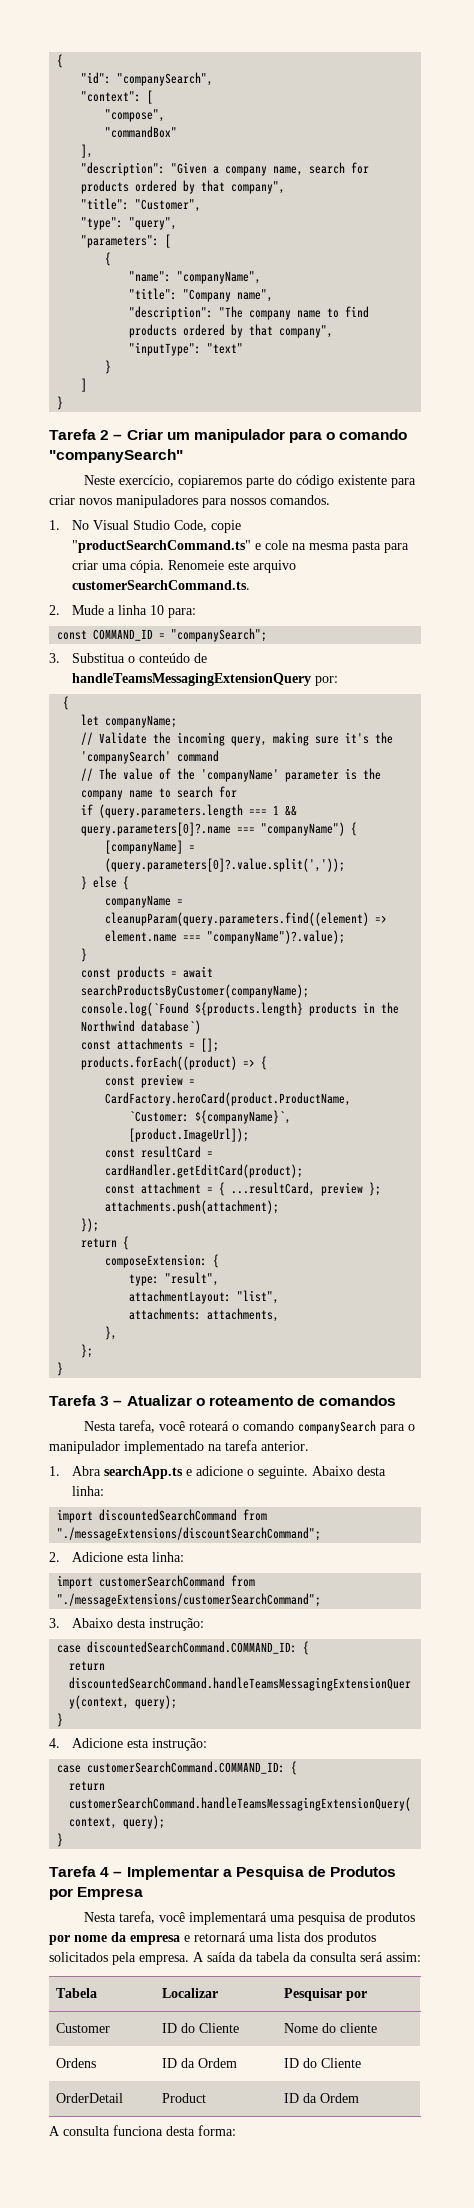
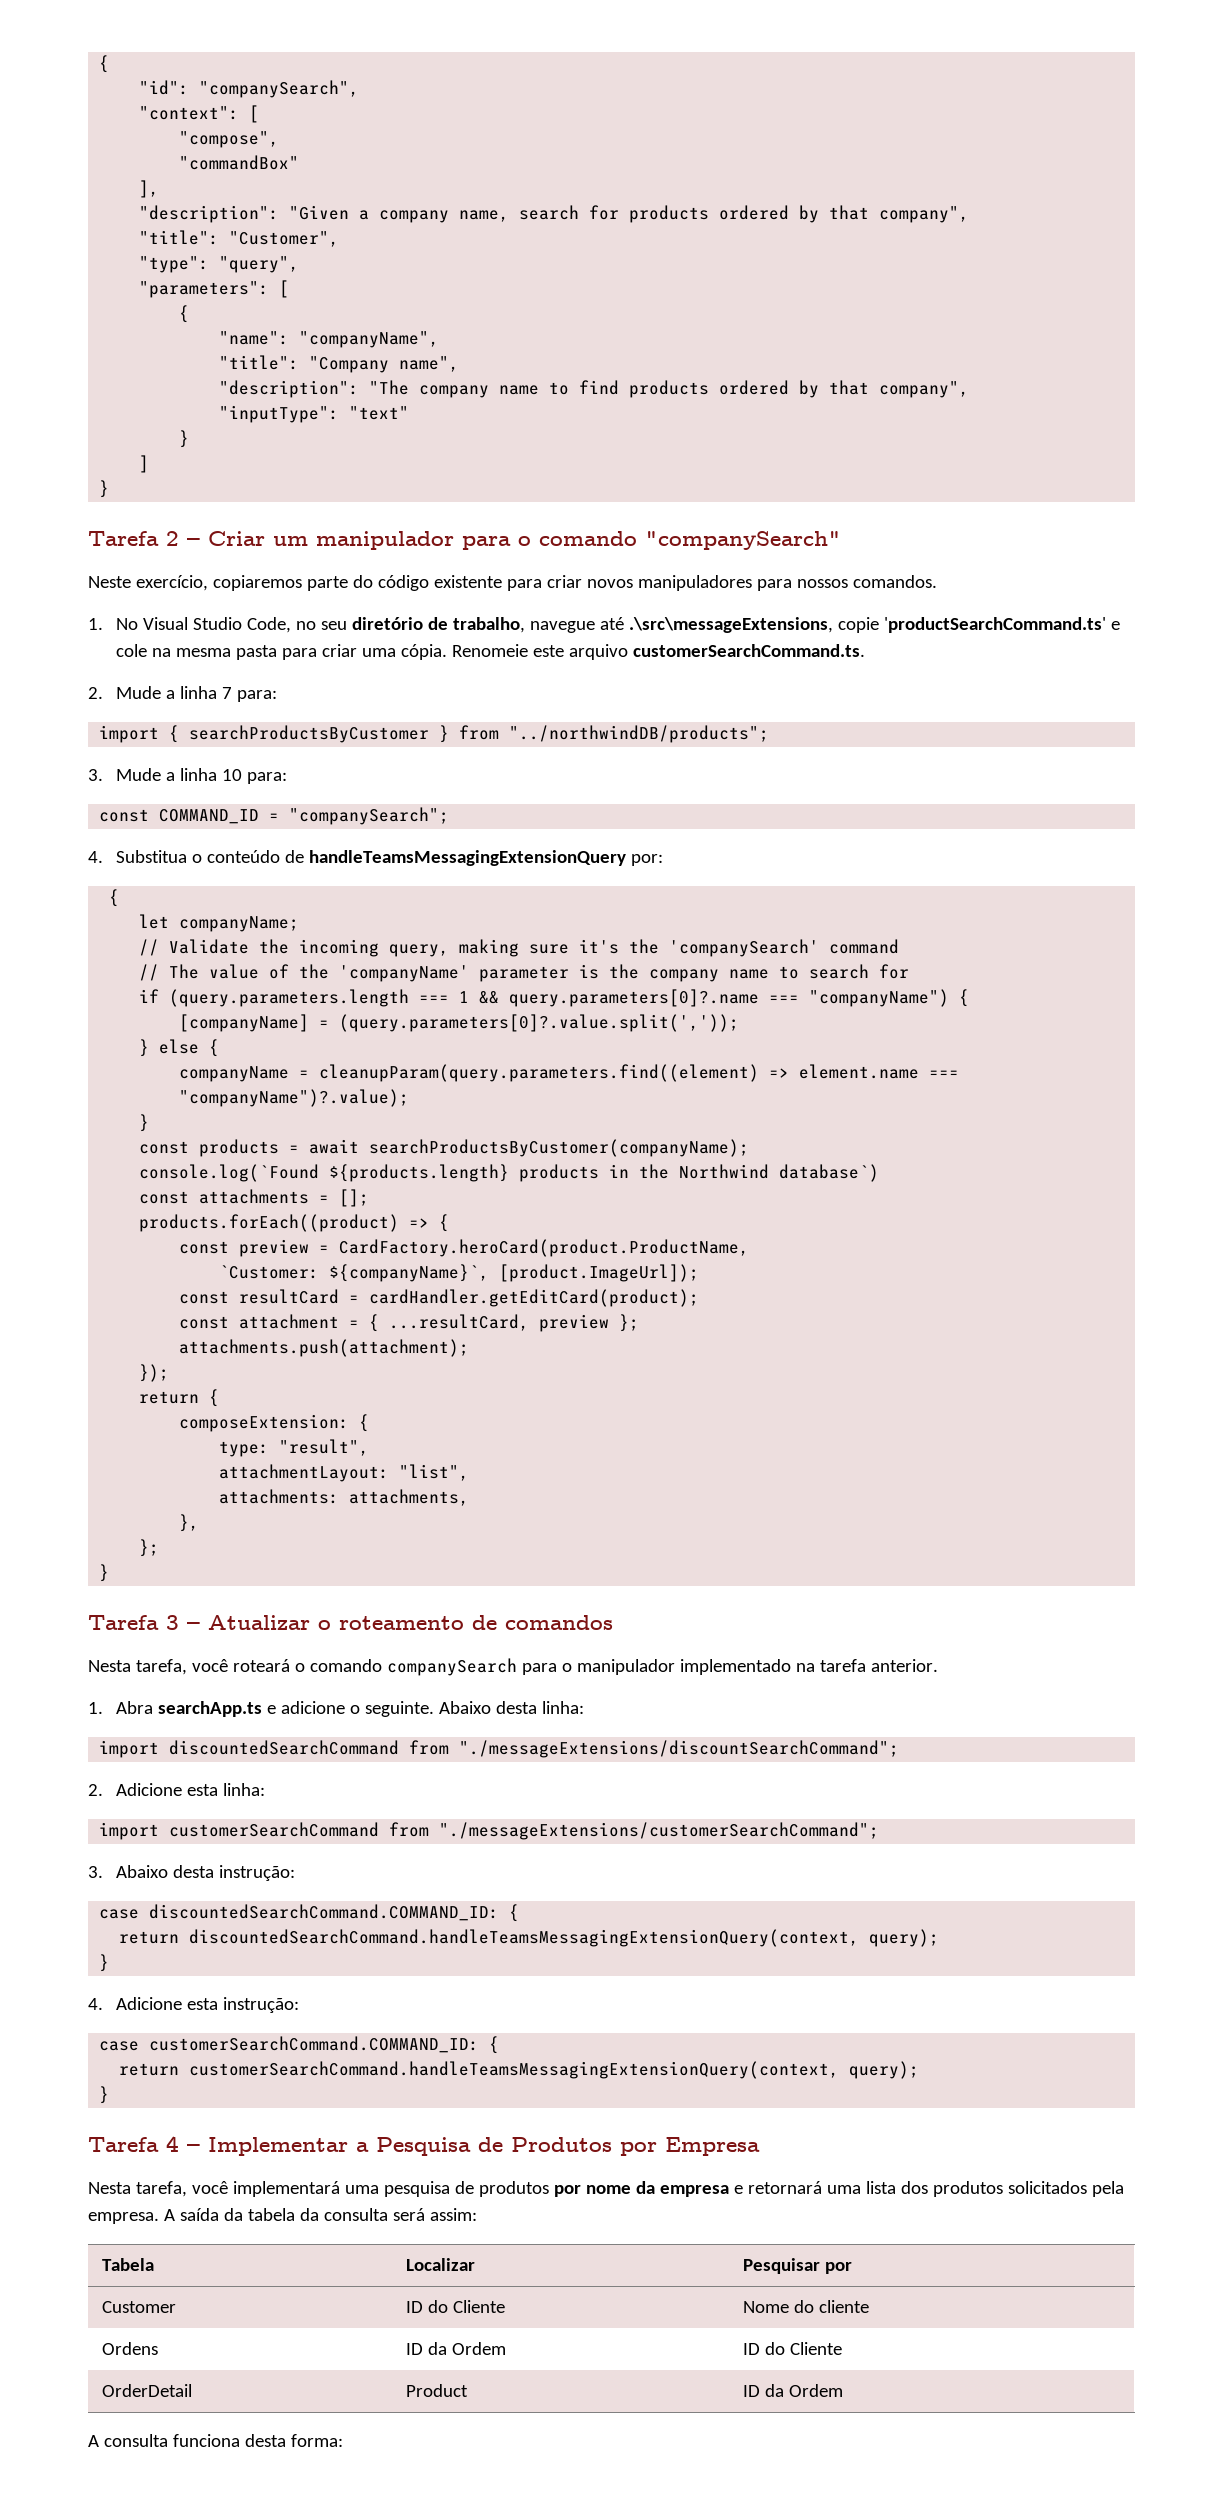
- 1. No Visual Studio Code, copie "productSearchCommand.ts" e cole na mesma pasta para criar uma cópia.
+ 1. No Visual Studio Code, no seu diretório de trabalho, navegue até .\src\messageExtensions, copie 'productSearchCommand.ts' e cole na mesma pasta para criar uma cópia.
- 2. Mude a linha 10 para:
+ 2. Mude a linha 7 para:
+ import { searchProductsByCustomer } from "../northwindDB/products";
+ 3. Mude a linha 10 para:
- 3. Substitua o conteúdo de handleTeamsMessagingExtensionQuery por:
+ 4. Substitua o conteúdo de handleTeamsMessagingExtensionQuery por:

